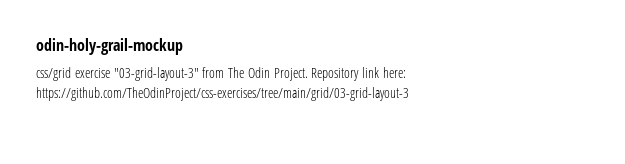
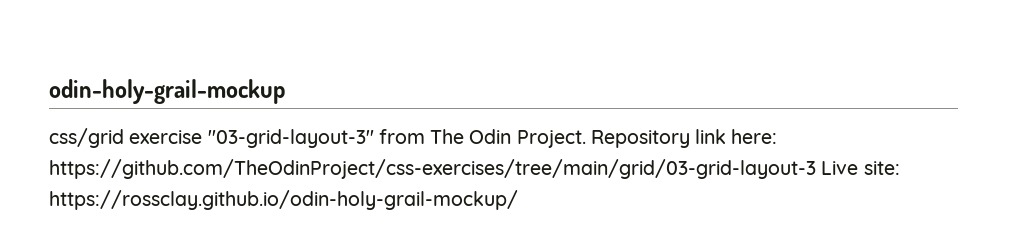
- Repository link here: https://github.com/TheOdinProject/css-exercises/tree/main/grid/03-grid-layout-3
+ Repository link here: https://github.com/TheOdinProject/css-exercises/tree/main/grid/03-grid-layout-3 Live site: https://rossclay.github.io/odin-holy-grail-mockup/

